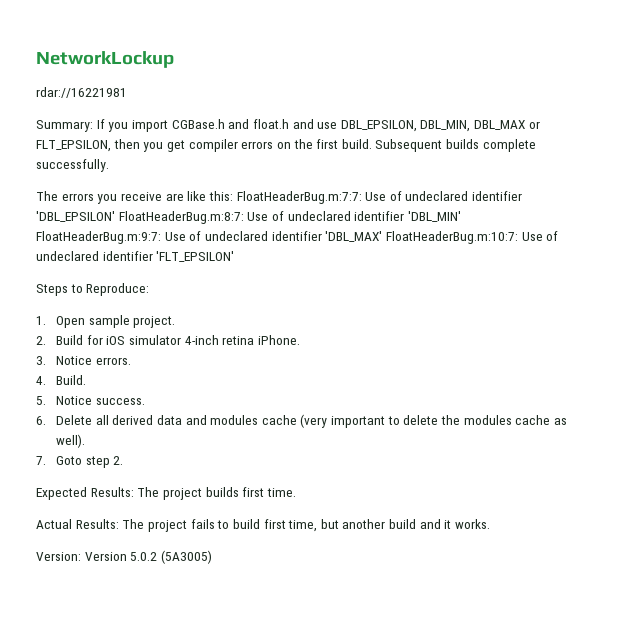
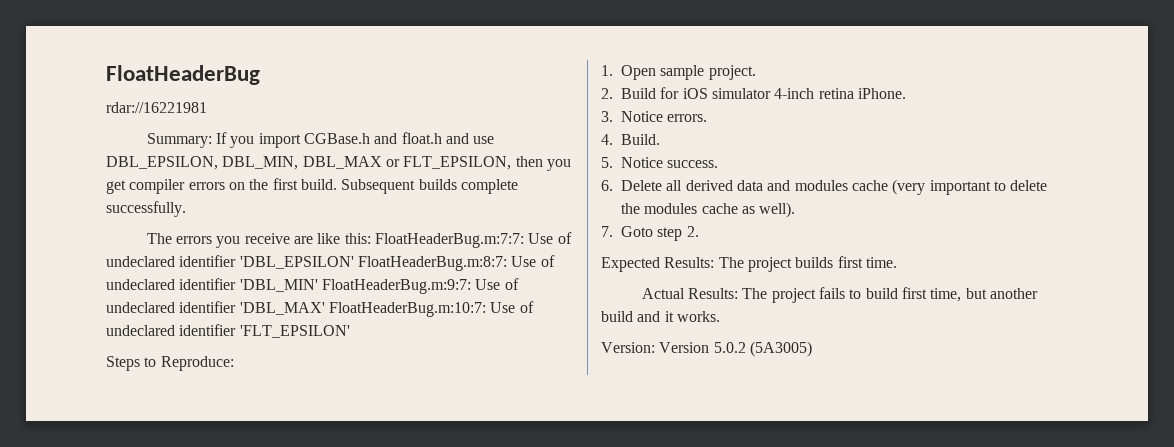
- NetworkLockup
+ FloatHeaderBug

